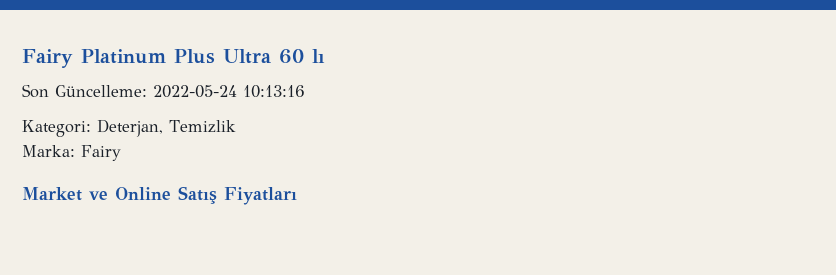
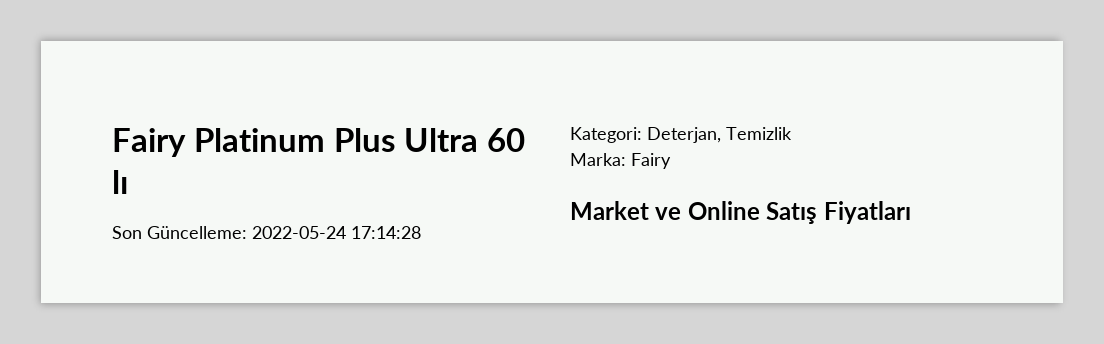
- Son Güncelleme: 2022-05-24 10:13:16
+ Son Güncelleme: 2022-05-24 17:14:28

